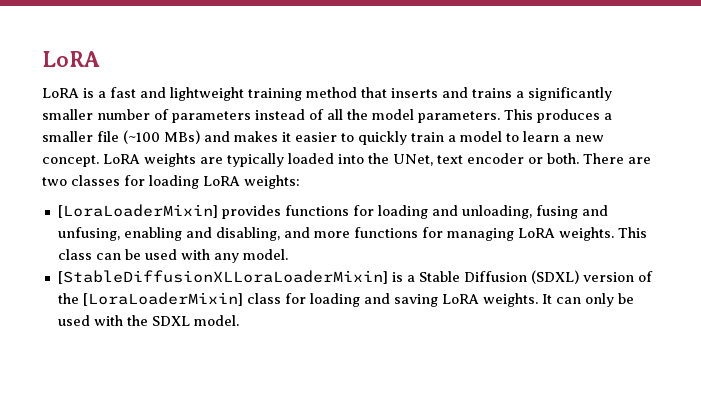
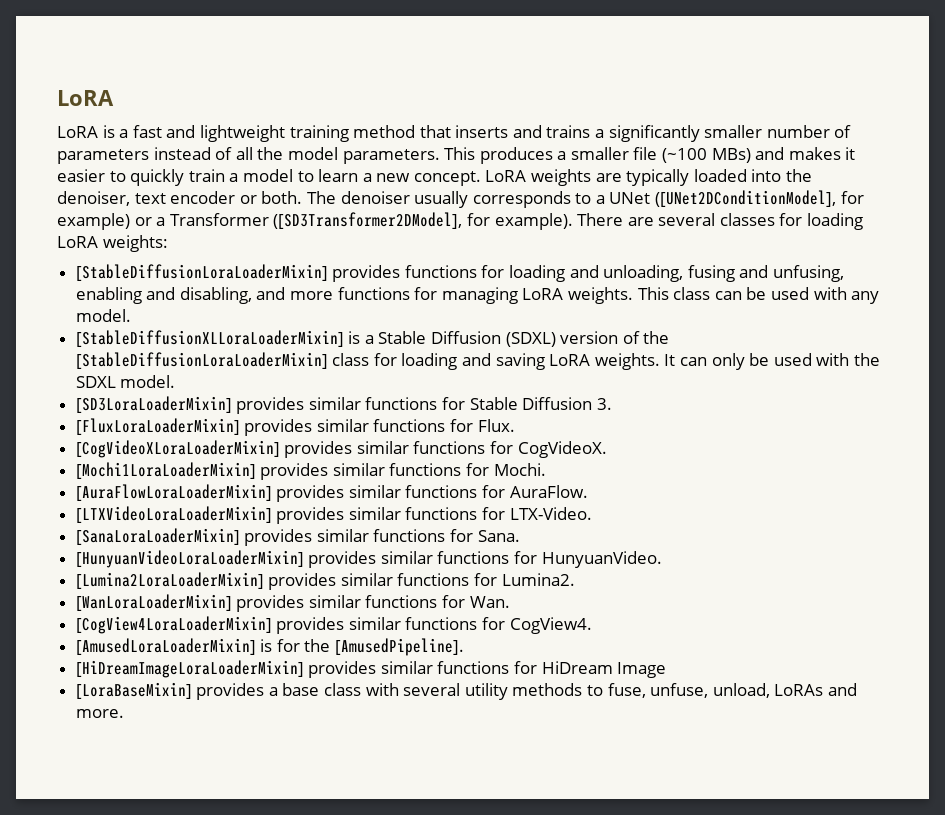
- LoRA weights are typically loaded into the UNet, text encoder or both.
+ LoRA weights are typically loaded into the denoiser, text encoder or both.
+ The denoiser usually corresponds to a UNet ([UNet2DConditionModel], for example) or a Transformer ([SD3Transformer2DModel], for example).
- There are two classes for loading LoRA weights:
+ There are several classes for loading LoRA weights:
- [LoraLoaderMixin] provides functions for loading and unloading, fusing and unfusing, enabling and disabling, and more functions for managing LoRA weights.
+ [StableDiffusionLoraLoaderMixin] provides functions for loading and unloading, fusing and unfusing, enabling and disabling, and more functions for managing LoRA weights.
- [StableDiffusionXLLoraLoaderMixin] is a Stable Diffusion (SDXL) version of the [LoraLoaderMixin] class for loading and saving LoRA weights.
+ [StableDiffusionXLLoraLoaderMixin] is a Stable Diffusion (SDXL) version of the [StableDiffusionLoraLoaderMixin] class for loading and saving LoRA weights.
+ [SD3LoraLoaderMixin] provides similar functions for Stable Diffusion 3.
+ [FluxLoraLoaderMixin] provides similar functions for Flux.
+ [CogVideoXLoraLoaderMixin] provides similar functions for CogVideoX.
+ [Mochi1LoraLoaderMixin] provides similar functions for Mochi.
+ [AuraFlowLoraLoaderMixin] provides similar functions for AuraFlow.
+ [LTXVideoLoraLoaderMixin] provides similar functions for LTX-Video.
+ [SanaLoraLoaderMixin] provides similar functions for Sana.
+ [HunyuanVideoLoraLoaderMixin] provides similar functions for HunyuanVideo.
+ [Lumina2LoraLoaderMixin] provides similar functions for Lumina2.
+ [WanLoraLoaderMixin] provides similar functions for Wan.
+ [CogView4LoraLoaderMixin] provides similar functions for CogView4.
+ [AmusedLoraLoaderMixin] is for the [AmusedPipeline].
+ [HiDreamImageLoraLoaderMixin] provides similar functions for HiDream Image
+ [LoraBaseMixin] provides a base class with several utility methods to fuse, unfuse, unload, LoRAs and more.

